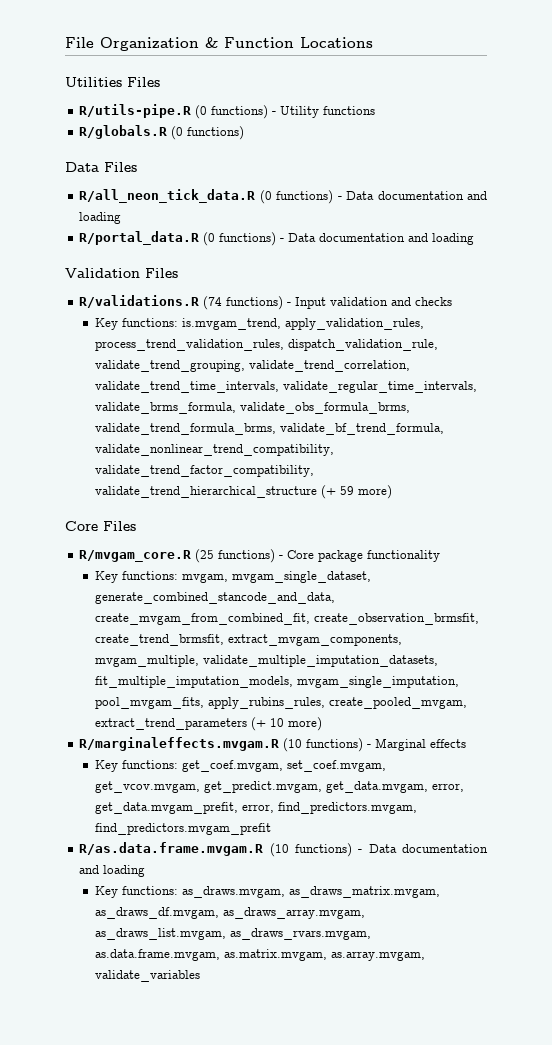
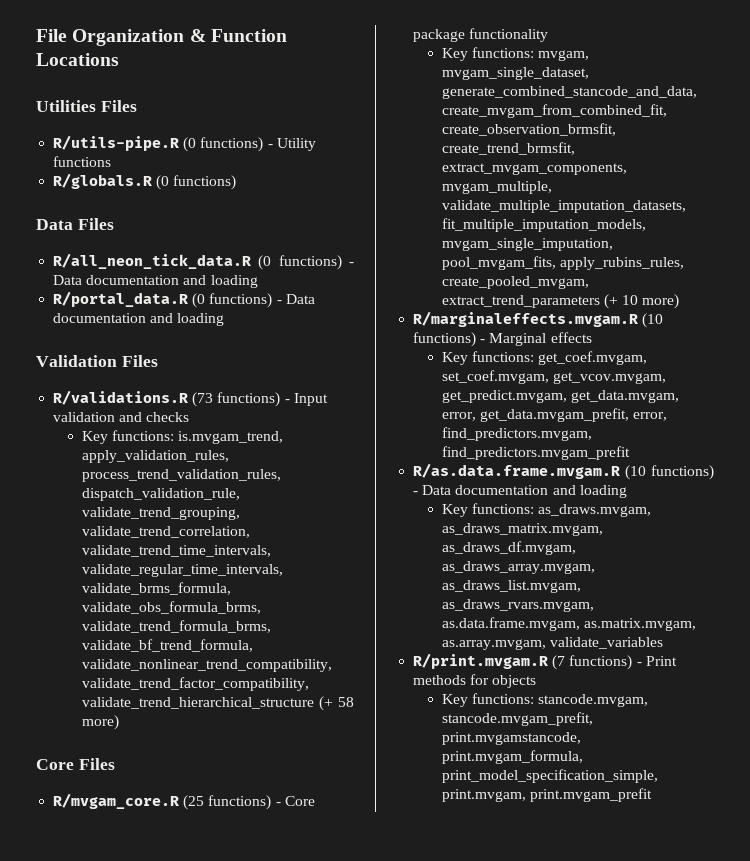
- R/validations.R (74 functions) - Input validation and checks
+ R/validations.R (73 functions) - Input validation and checks
- Key functions: is.mvgam_trend, apply_validation_rules, process_trend_validation_rules, dispatch_validation_rule, validate_trend_grouping, validate_trend_correlation, validate_trend_time_intervals, validate_regular_time_intervals, validate_brms_formula, validate_obs_formula_brms, validate_trend_formula_brms, validate_bf_trend_formula, validate_nonlinear_trend_compatibility, validate_trend_factor_compatibility, validate_trend_hierarchical_structure (+ 59 more)
+ Key functions: is.mvgam_trend, apply_validation_rules, process_trend_validation_rules, dispatch_validation_rule, validate_trend_grouping, validate_trend_correlation, validate_trend_time_intervals, validate_regular_time_intervals, validate_brms_formula, validate_obs_formula_brms, validate_trend_formula_brms, validate_bf_trend_formula, validate_nonlinear_trend_compatibility, validate_trend_factor_compatibility, validate_trend_hierarchical_structure (+ 58 more)
+ R/print.mvgam.R (7 functions) - Print methods for objects
+ Key functions: stancode.mvgam, stancode.mvgam_prefit, print.mvgamstancode, print.mvgam_formula, print_model_specification_simple, print.mvgam, print.mvgam_prefit

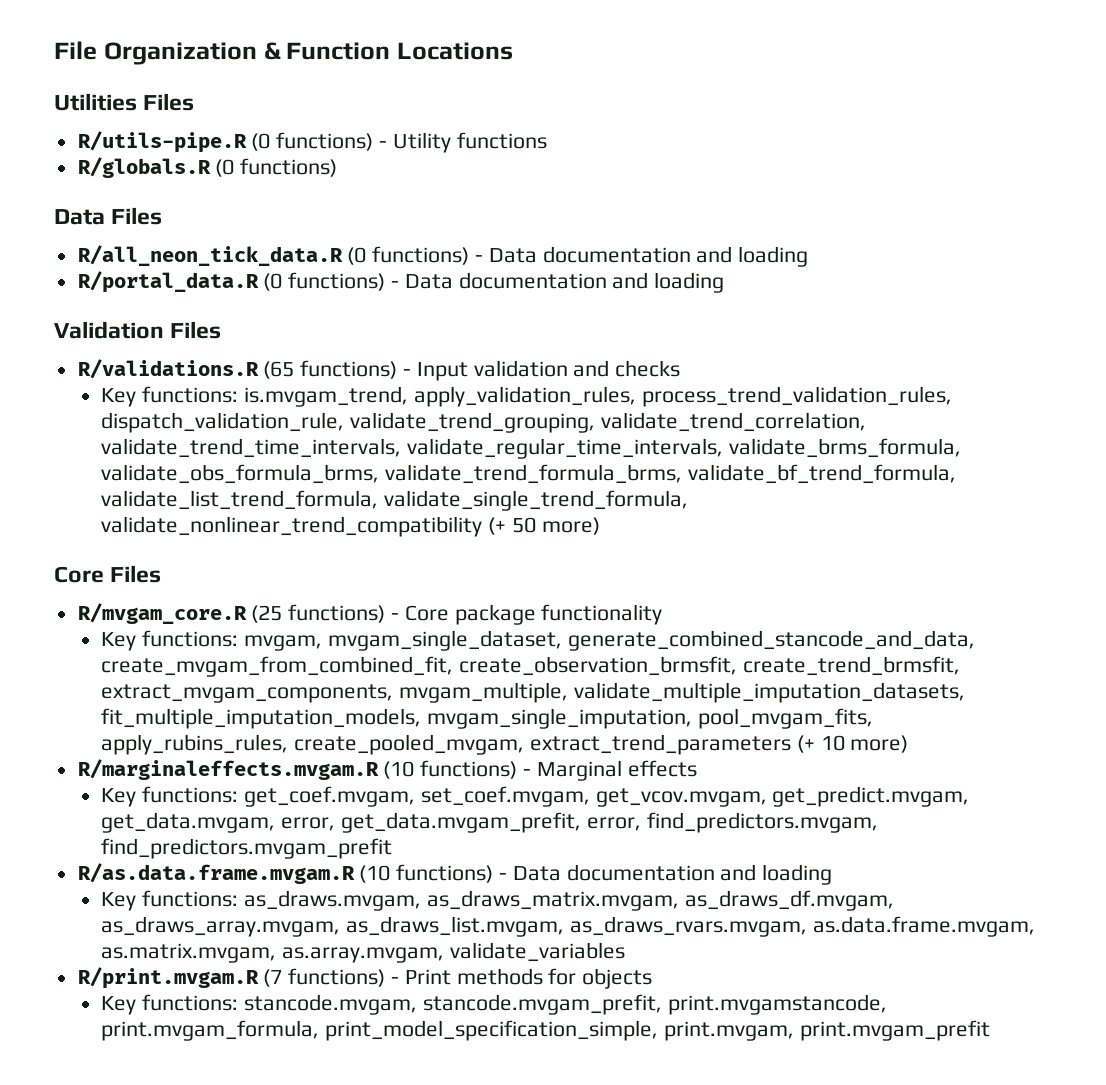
- R/validations.R (73 functions) - Input validation and checks
+ R/validations.R (65 functions) - Input validation and checks
- Key functions: is.mvgam_trend, apply_validation_rules, process_trend_validation_rules, dispatch_validation_rule, validate_trend_grouping, validate_trend_correlation, validate_trend_time_intervals, validate_regular_time_intervals, validate_brms_formula, validate_obs_formula_brms, validate_trend_formula_brms, validate_bf_trend_formula, validate_nonlinear_trend_compatibility, validate_trend_factor_compatibility, validate_trend_hierarchical_structure (+ 58 more)
+ Key functions: is.mvgam_trend, apply_validation_rules, process_trend_validation_rules, dispatch_validation_rule, validate_trend_grouping, validate_trend_correlation, validate_trend_time_intervals, validate_regular_time_intervals, validate_brms_formula, validate_obs_formula_brms, validate_trend_formula_brms, validate_bf_trend_formula, validate_list_trend_formula, validate_single_trend_formula, validate_nonlinear_trend_compatibility (+ 50 more)

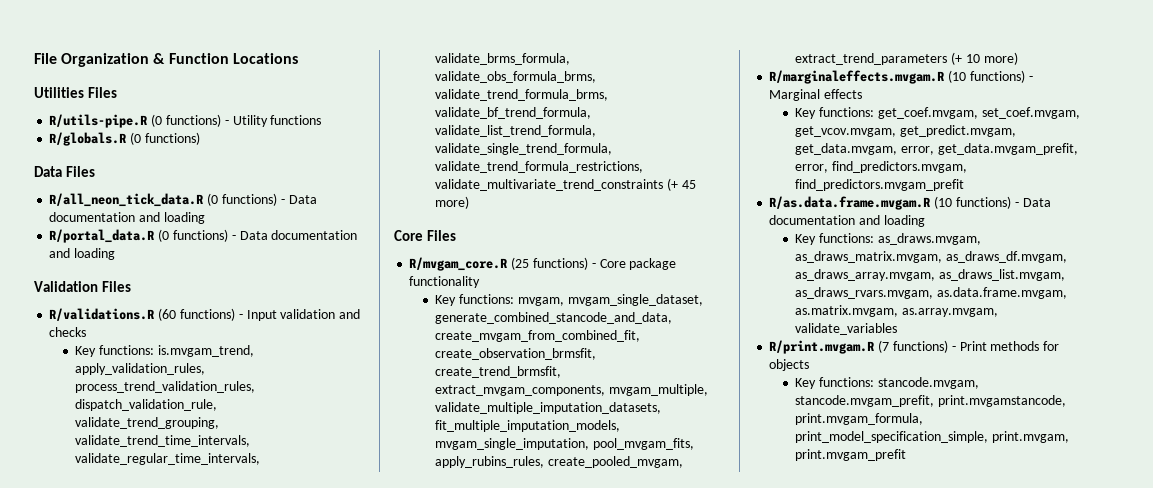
- R/validations.R (65 functions) - Input validation and checks
+ R/validations.R (60 functions) - Input validation and checks
- Key functions: is.mvgam_trend, apply_validation_rules, process_trend_validation_rules, dispatch_validation_rule, validate_trend_grouping, validate_trend_correlation, validate_trend_time_intervals, validate_regular_time_intervals, validate_brms_formula, validate_obs_formula_brms, validate_trend_formula_brms, validate_bf_trend_formula, validate_list_trend_formula, validate_single_trend_formula, validate_nonlinear_trend_compatibility (+ 50 more)
+ Key functions: is.mvgam_trend, apply_validation_rules, process_trend_validation_rules, dispatch_validation_rule, validate_trend_grouping, validate_trend_time_intervals, validate_regular_time_intervals, validate_brms_formula, validate_obs_formula_brms, validate_trend_formula_brms, validate_bf_trend_formula, validate_list_trend_formula, validate_single_trend_formula, validate_trend_formula_restrictions, validate_multivariate_trend_constraints (+ 45 more)

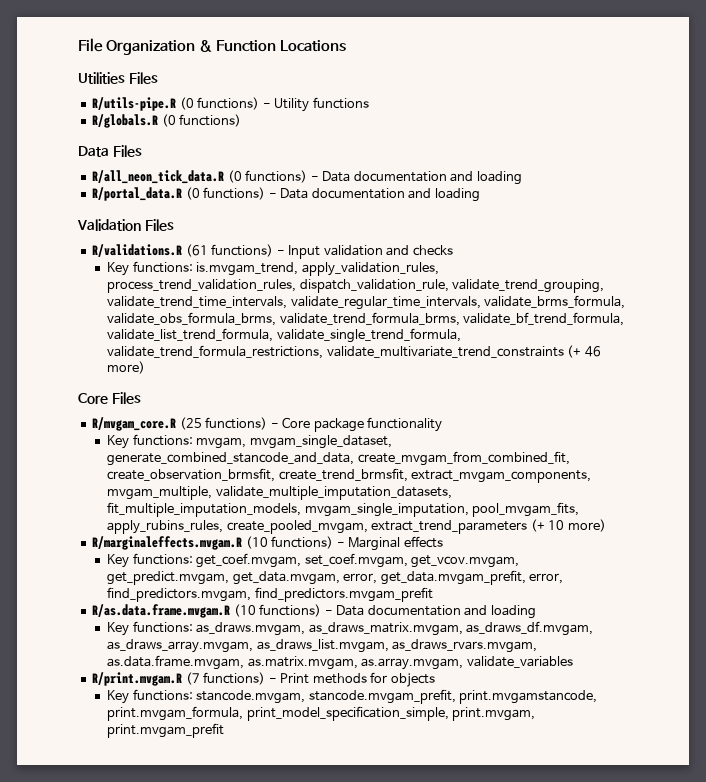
- R/validations.R (60 functions) - Input validation and checks
+ R/validations.R (61 functions) - Input validation and checks
- Key functions: is.mvgam_trend, apply_validation_rules, process_trend_validation_rules, dispatch_validation_rule, validate_trend_grouping, validate_trend_time_intervals, validate_regular_time_intervals, validate_brms_formula, validate_obs_formula_brms, validate_trend_formula_brms, validate_bf_trend_formula, validate_list_trend_formula, validate_single_trend_formula, validate_trend_formula_restrictions, validate_multivariate_trend_constraints (+ 45 more)
+ Key functions: is.mvgam_trend, apply_validation_rules, process_trend_validation_rules, dispatch_validation_rule, validate_trend_grouping, validate_trend_time_intervals, validate_regular_time_intervals, validate_brms_formula, validate_obs_formula_brms, validate_trend_formula_brms, validate_bf_trend_formula, validate_list_trend_formula, validate_single_trend_formula, validate_trend_formula_restrictions, validate_multivariate_trend_constraints (+ 46 more)

